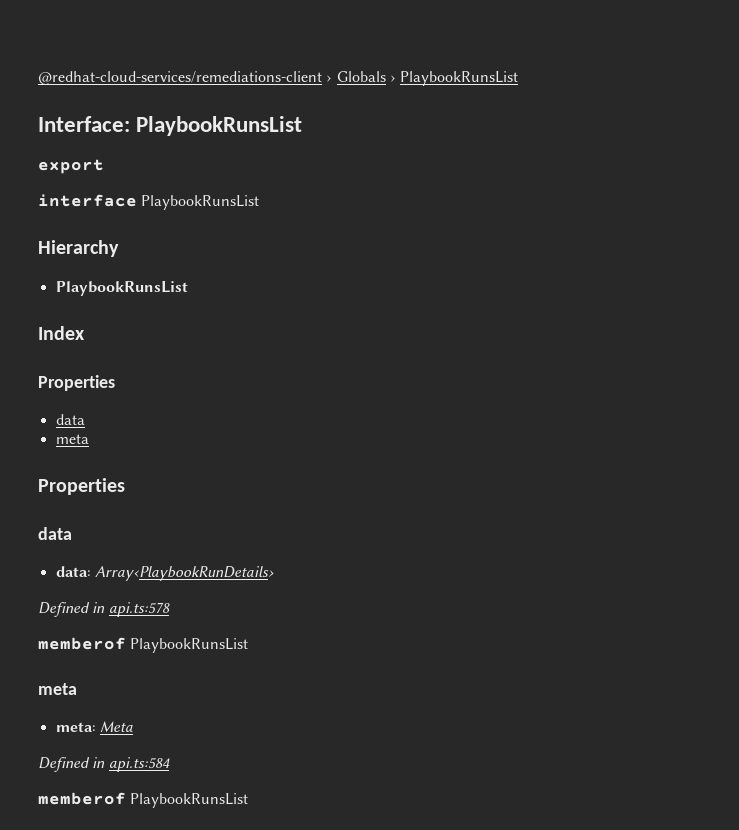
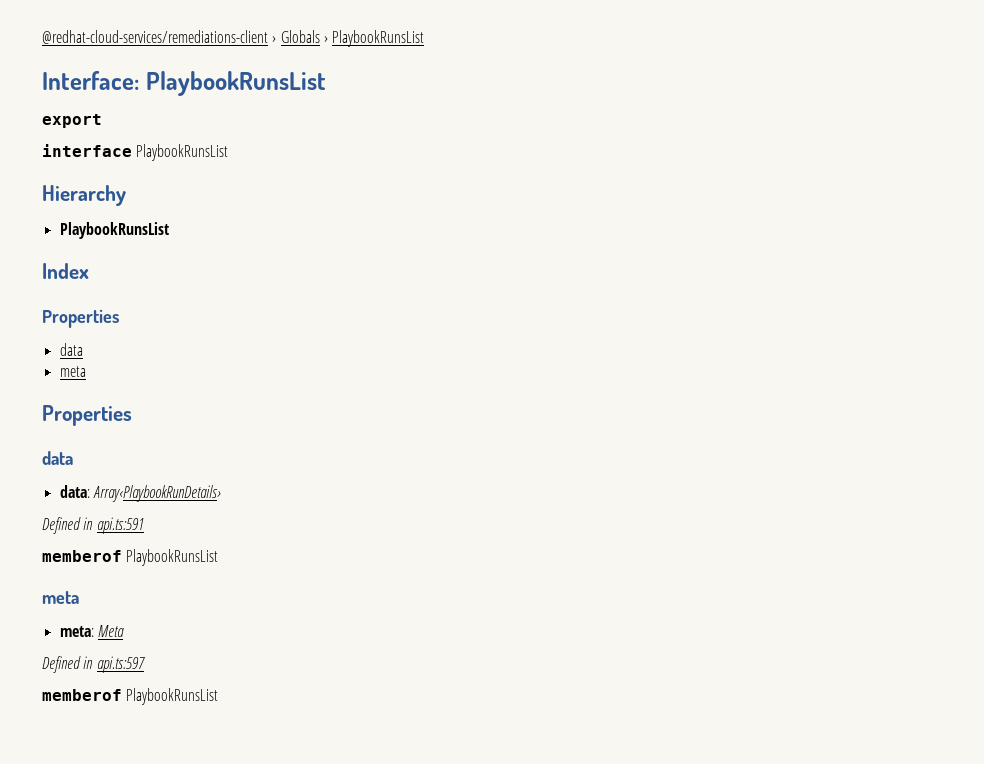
- Defined in api.ts:578
+ Defined in api.ts:591
- Defined in api.ts:584
+ Defined in api.ts:597

